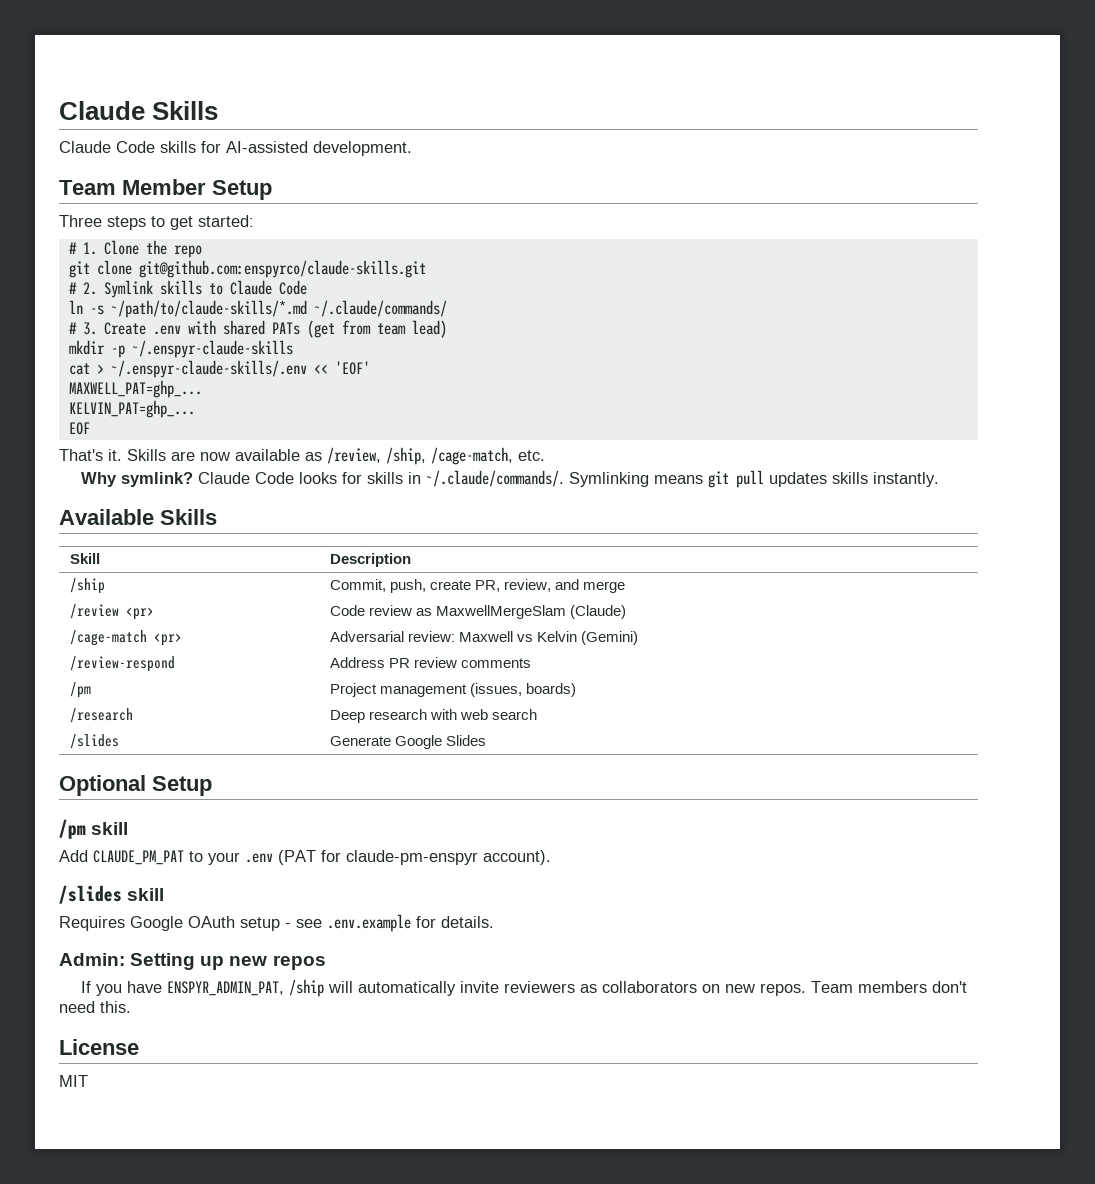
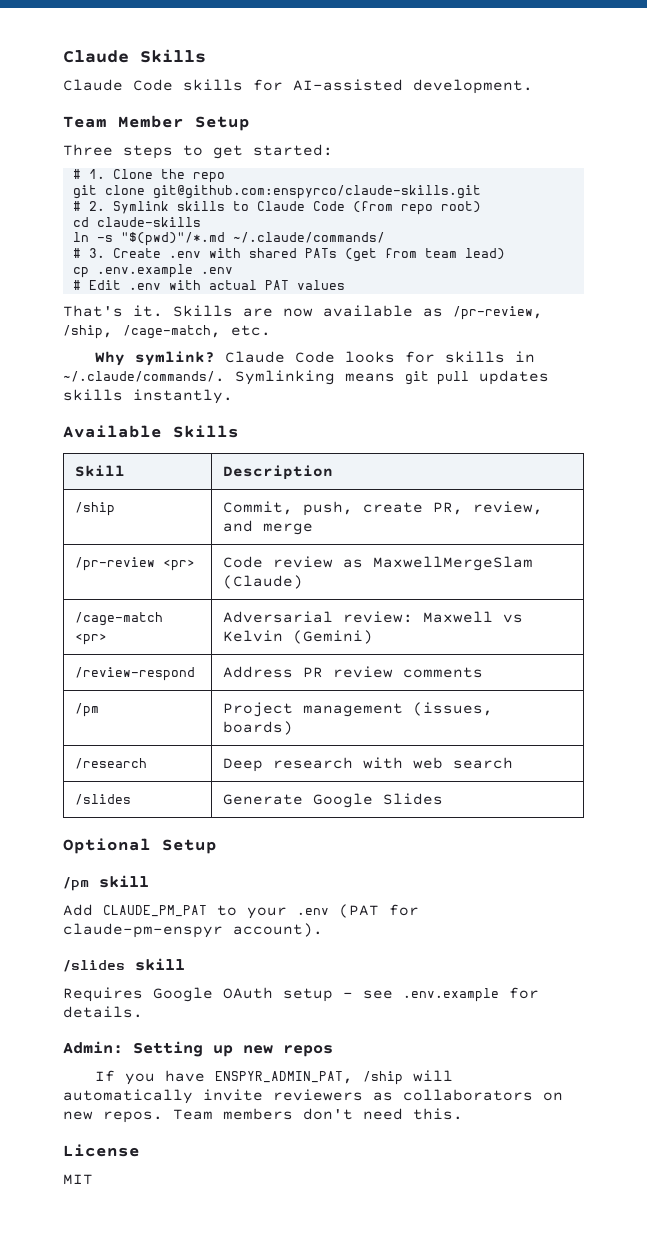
- # 2. Symlink skills to Claude Code
+ # 2. Symlink skills to Claude Code (from repo root)
+ cd claude-skills
- ln -s ~/path/to/claude-skills/*.md ~/.claude/commands/
+ ln -s "$(pwd)"/*.md ~/.claude/commands/
- mkdir -p ~/.enspyr-claude-skills
- cat > ~/.enspyr-claude-skills/.env << 'EOF'
- MAXWELL_PAT=ghp_...
- KELVIN_PAT=ghp_...
- EOF
+ cp .env.example .env
+ # Edit .env with actual PAT values
- Skills are now available as /review, /ship, /cage-match, etc.
+ Skills are now available as /pr-review, /ship, /cage-match, etc.
- /review <pr> | Code review as MaxwellMergeSlam (Claude)
+ /pr-review <pr> | Code review as MaxwellMergeSlam (Claude)

